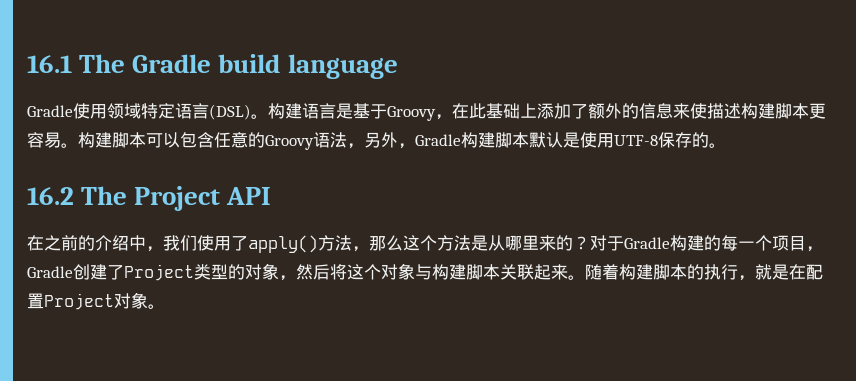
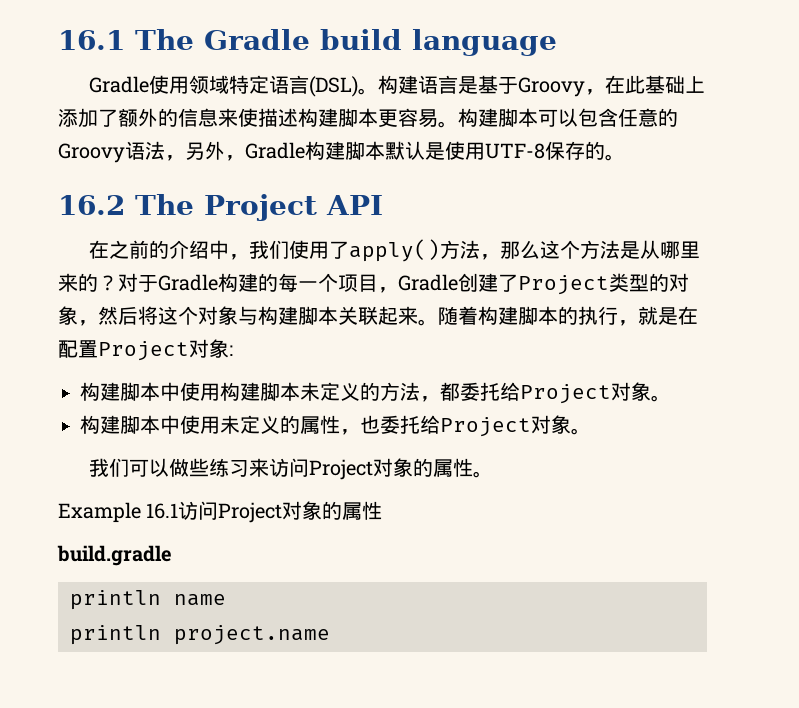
- 随着构建脚本的执行，就是在配置Project对象。
+ 随着构建脚本的执行，就是在配置Project对象:
+ 构建脚本中使用构建脚本未定义的方法，都委托给Project对象。
+ 构建脚本中使用未定义的属性，也委托给Project对象。
+ 我们可以做些练习来访问Project对象的属性。
+ Example 16.1访问Project对象的属性
+ build.gradle
+ println name
+ println project.name

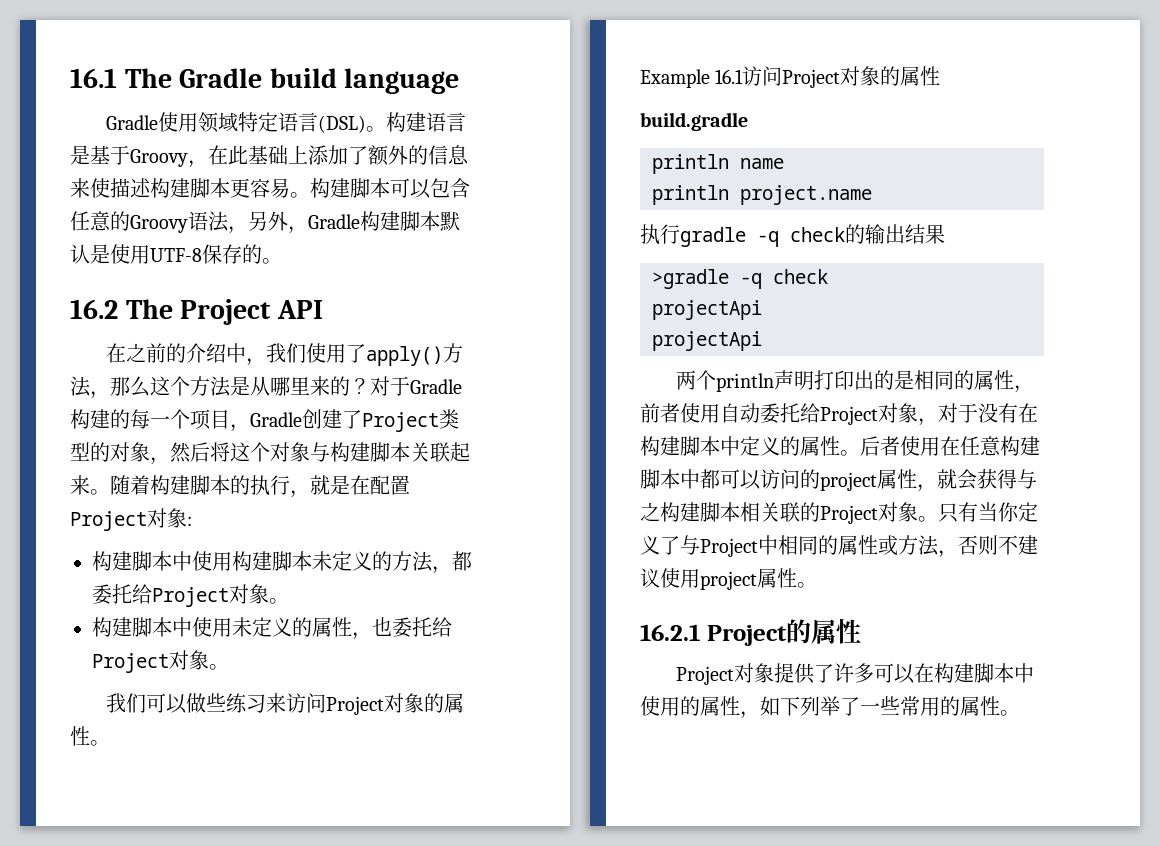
+ 执行gradle -q check的输出结果
+ >gradle -q check
+ projectApi
+ projectApi
+ 两个println声明打印出的是相同的属性，前者使用自动委托给Project对象，对于没有在构建脚本中定义的属性。后者使用在任意构建脚本中都可以访问的project属性，就会获得与之构建脚本相关联的Project对象。只有当你定义了与Project中相同的属性或方法，否则不建议使用project属性。
+ 16.2.1 Project的属性
+ Project对象提供了许多可以在构建脚本中使用的属性，如下列举了一些常用的属性。

